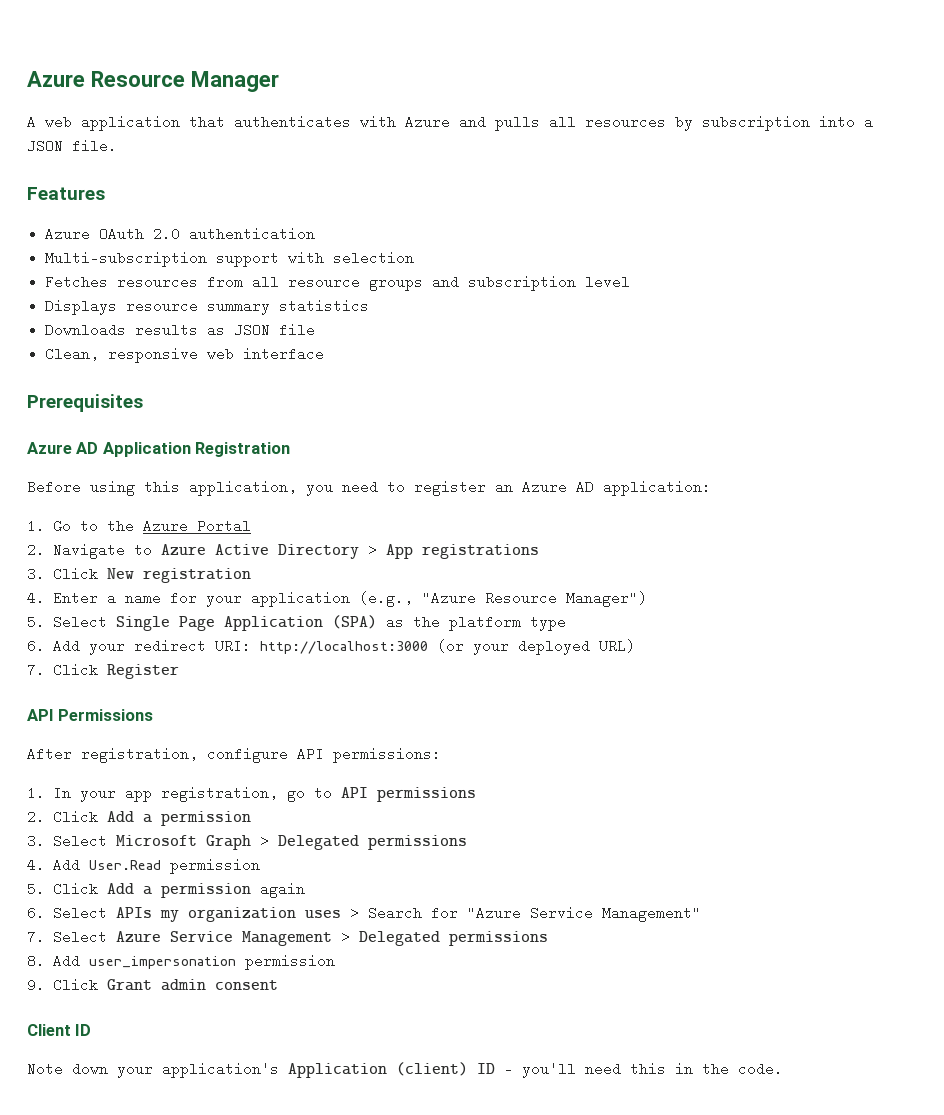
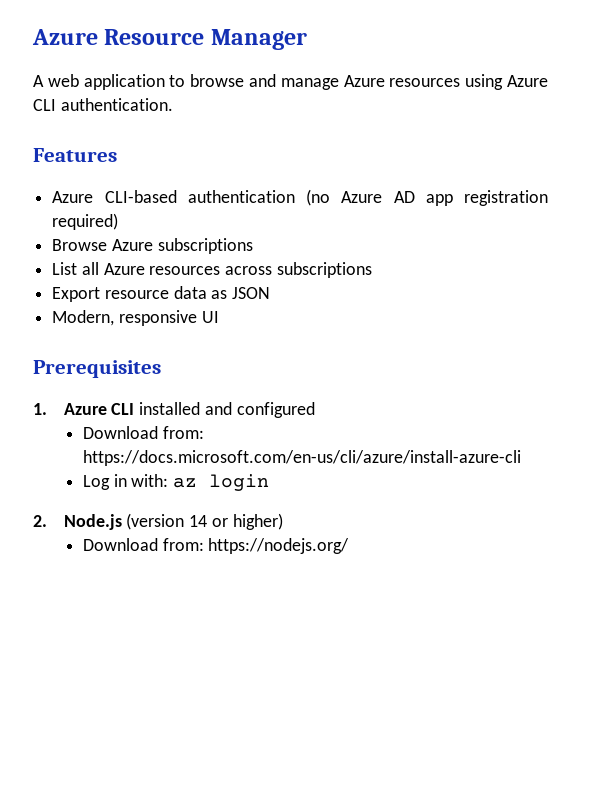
- A web application that authenticates with Azure and pulls all resources by subscription into a JSON file.
+ A web application to browse and manage Azure resources using Azure CLI authentication.
- Azure OAuth 2.0 authentication
- Multi-subscription support with selection
- Fetches resources from all resource groups and subscription level
- Displays resource summary statistics
- Downloads results as JSON file
- Clean, responsive web interface
+ Azure CLI-based authentication (no Azure AD app registration required)
+ Browse Azure subscriptions
+ List all Azure resources across subscriptions
+ Export resource data as JSON
+ Modern, responsive UI
  Prerequisites
- Azure AD Application Registration
- Before using this application, you need to register an Azure AD application:
- 1. Go to the Azure Portal
- 2. Navigate to Azure Active Directory > App registrations
- 3. Click New registration
- 4. Enter a name for your application (e.g., "Azure Resource Manager")
- 5. Select Single Page Application (SPA) as the platform type
- 6. Add your redirect URI: http://localhost:3000 (or your deployed URL)
- 7. Click Register
- API Permissions
- After registration, configure API permissions:
- 1. In your app registration, go to API permissions
- 2. Click Add a permission
- 3. Select Microsoft Graph > Delegated permissions
- 4. Add User.Read permission
- 5. Click Add a permission again
- 6. Select APIs my organization uses > Search for "Azure Service Management"
- 7. Select Azure Service Management > Delegated permissions
- 8. Add user_impersonation permission
- 9. Click Grant admin consent
- Client ID
- Note down your application's Application (client) ID - you'll need this in the code.
+ 1. Azure CLI installed and configured
+ Download from: https://docs.microsoft.com/en-us/cli/azure/install-azure-cli
+ Log in with: az login
+ 2. Node.js (version 14 or higher)
+ Download from: https://nodejs.org/

